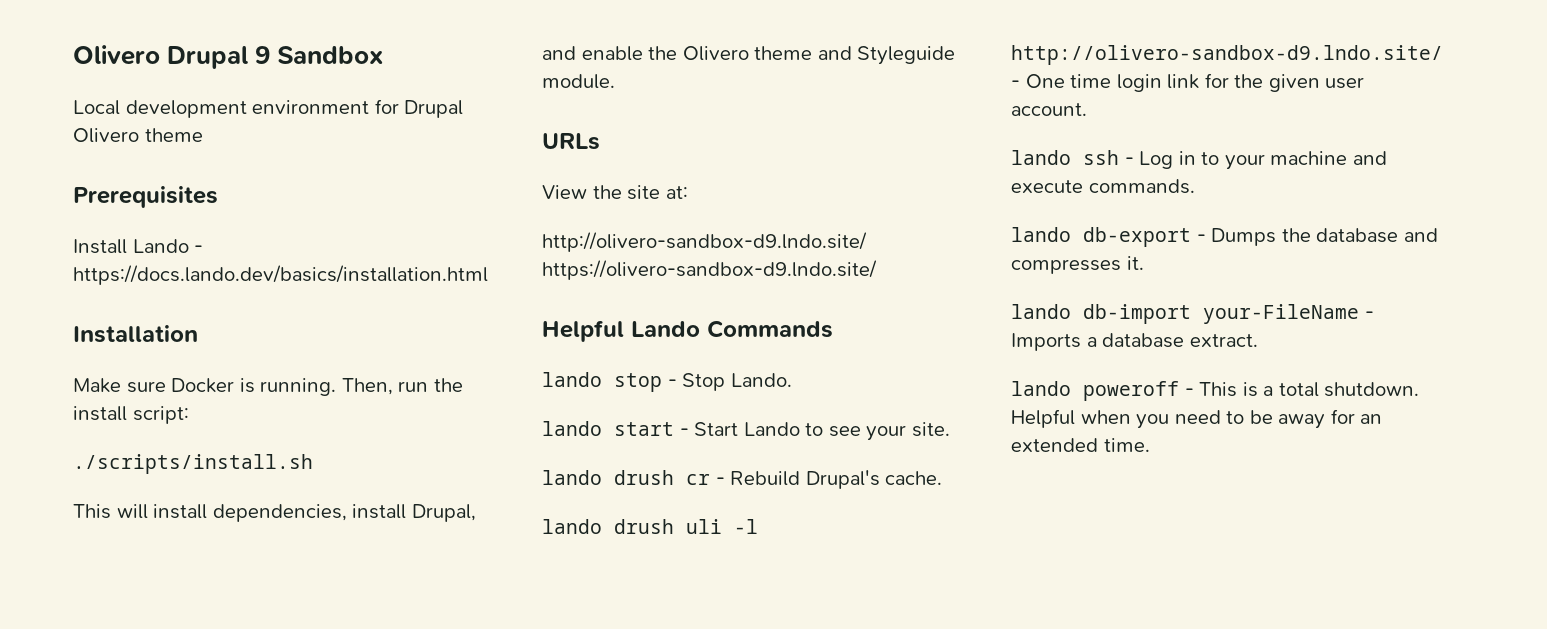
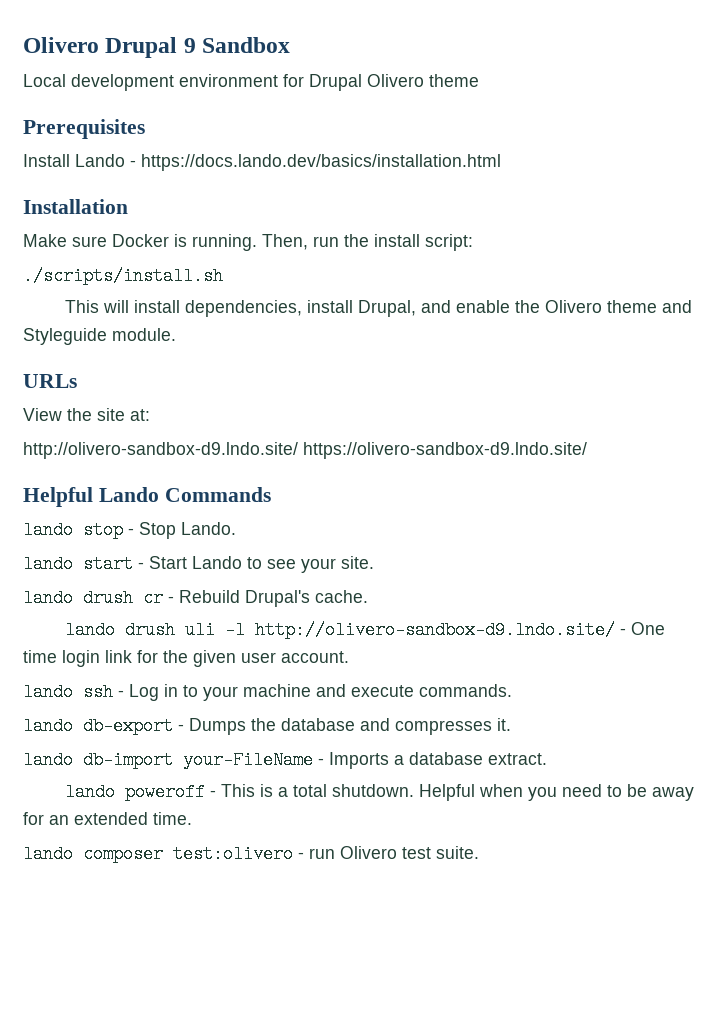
+ lando composer test:olivero - run Olivero test suite.

